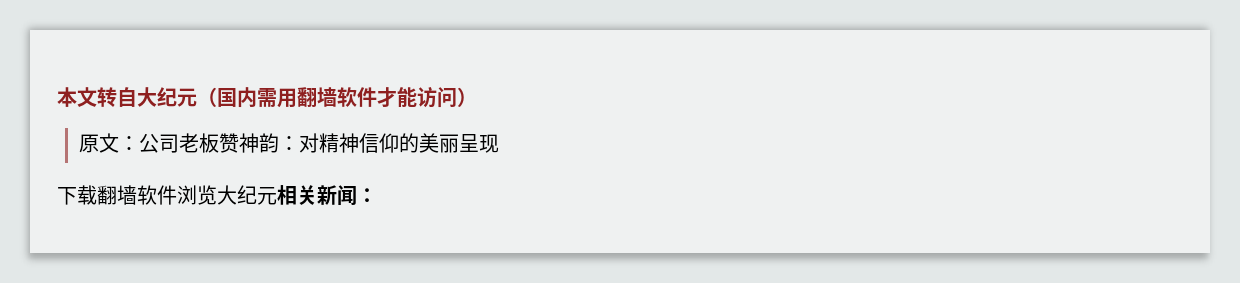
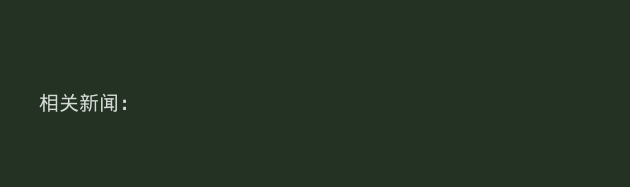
- 本文转自大纪元（国内需用翻墙软件才能访问）
- 原文：公司老板赞神韵：对精神信仰的美丽呈现
- 下载翻墙软件浏览大纪元相关新闻：
+ 相关新闻：

